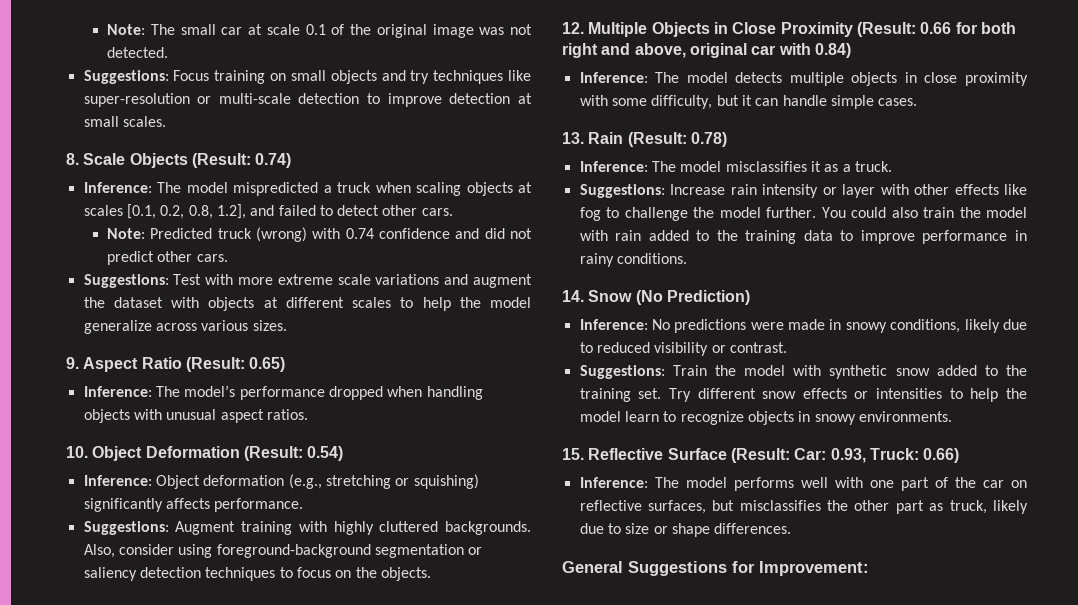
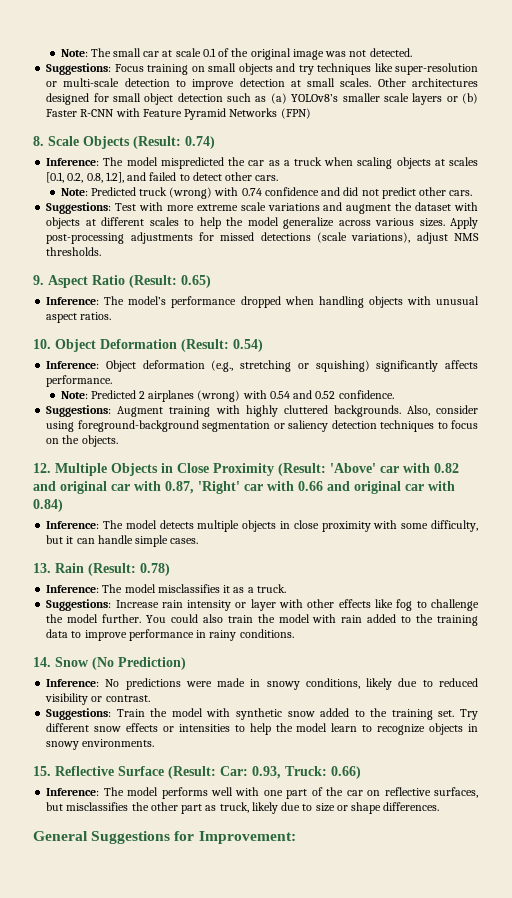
+ Other architectures designed for small object detection such as (a) YOLOv8’s smaller scale layers or (b) Faster R-CNN with Feature Pyramid Networks (FPN)
- Inference: The model mispredicted a truck when scaling objects at scales [0.1, 0.2, 0.8, 1.2], and failed to detect other cars.
+ Inference: The model mispredicted the car as a truck when scaling objects at scales [0.1, 0.2, 0.8, 1.2], and failed to detect other cars.
+ Apply post-processing adjustments for missed detections (scale variations), adjust NMS thresholds.
+ Note: Predicted 2 airplanes (wrong) with 0.54 and 0.52 confidence.
- 12. Multiple Objects in Close Proximity (Result: 0.66 for both right and above, original car with 0.84)
+ 12. Multiple Objects in Close Proximity (Result: 'Above' car with 0.82 and original car with 0.87, 'Right' car with 0.66 and original car with 0.84)

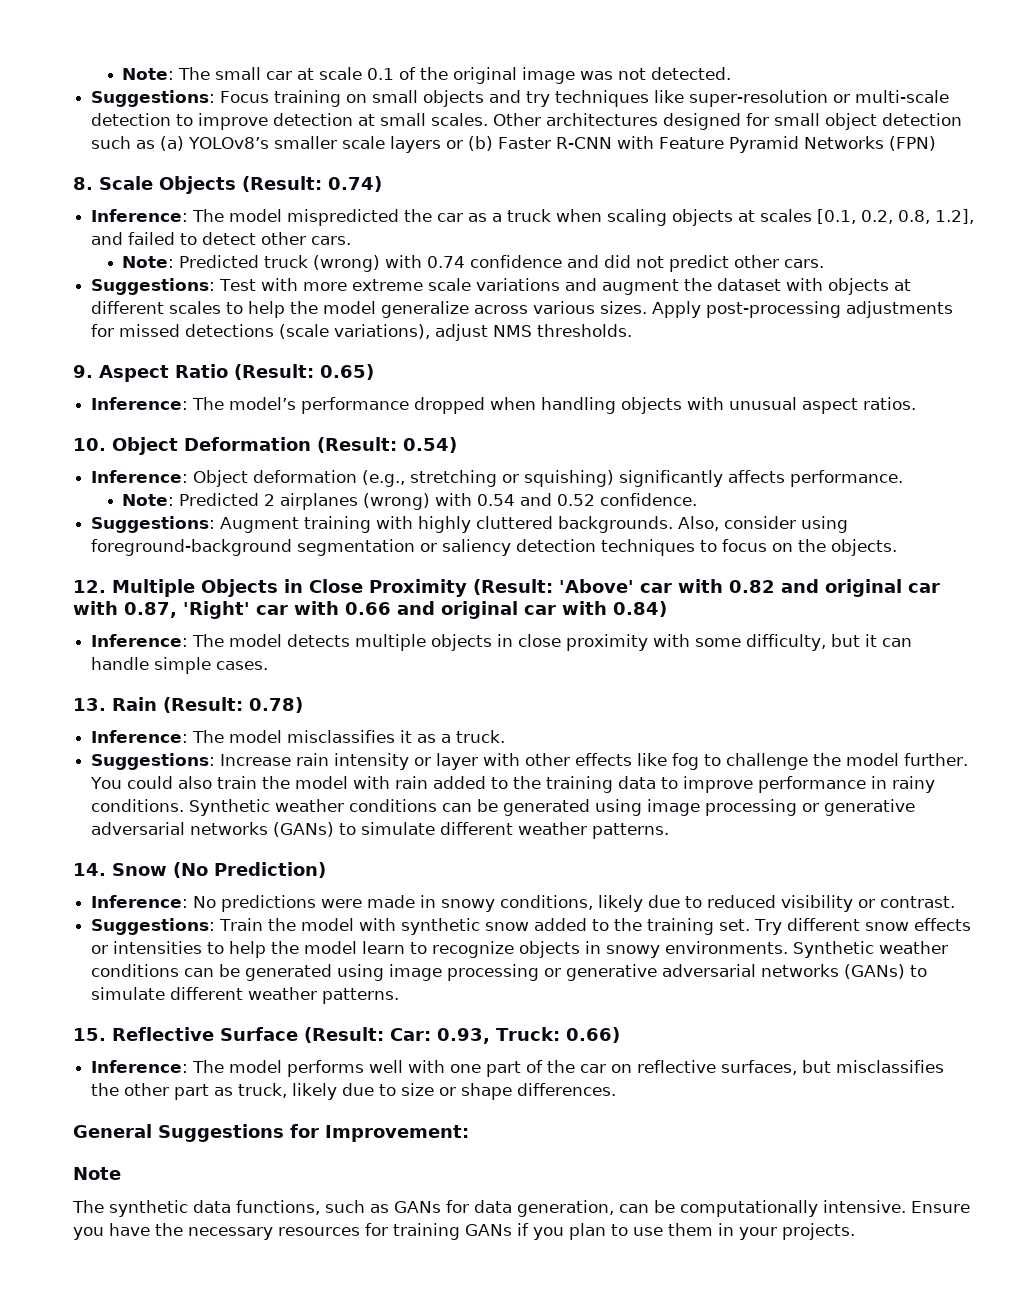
- You could also train the model with rain added to the training data to improve performance in rainy conditions.
+ You could also train the model with rain added to the training data to improve performance in rainy conditions. Synthetic weather conditions can be generated using image processing or generative adversarial networks (GANs) to simulate different weather patterns.
- Try different snow effects or intensities to help the model learn to recognize objects in snowy environments.
+ Try different snow effects or intensities to help the model learn to recognize objects in snowy environments. Synthetic weather conditions can be generated using image processing or generative adversarial networks (GANs) to simulate different weather patterns.
+ Note
+ The synthetic data functions, such as GANs for data generation, can be computationally intensive. Ensure you have the necessary resources for training GANs if you plan to use them in your projects.

